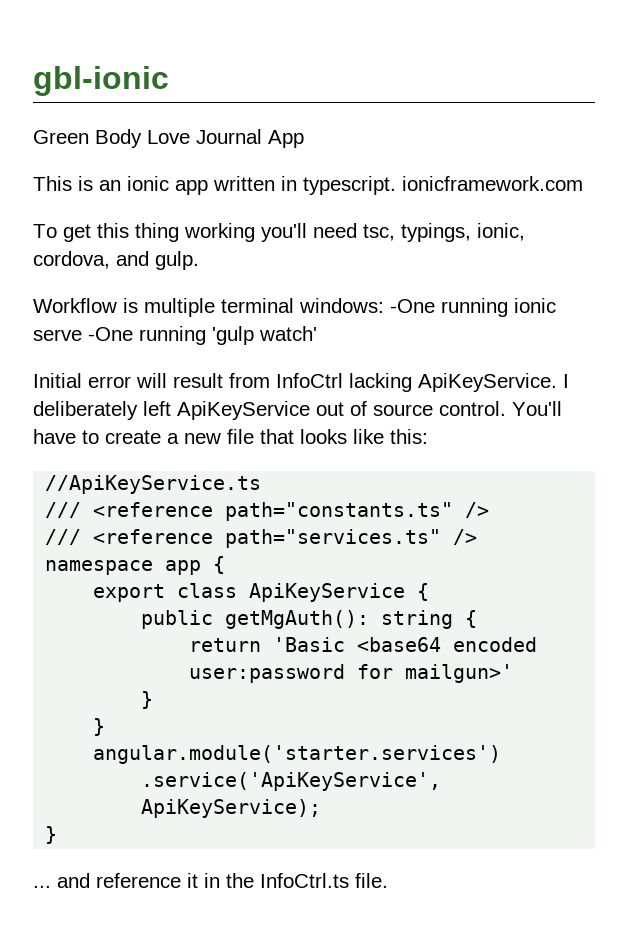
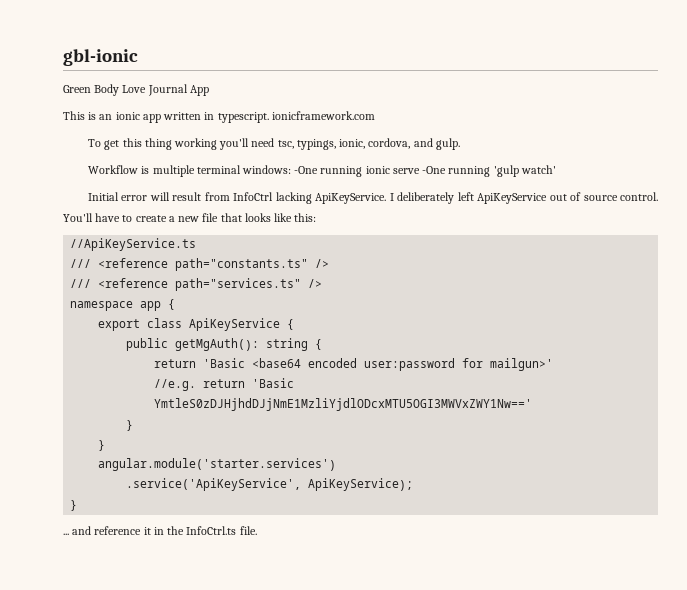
+ //e.g. return 'Basic YmtleS0zDJHjhdDJjNmE1MzliYjdlODcxMTU5OGI3MWVxZWY1Nw=='

